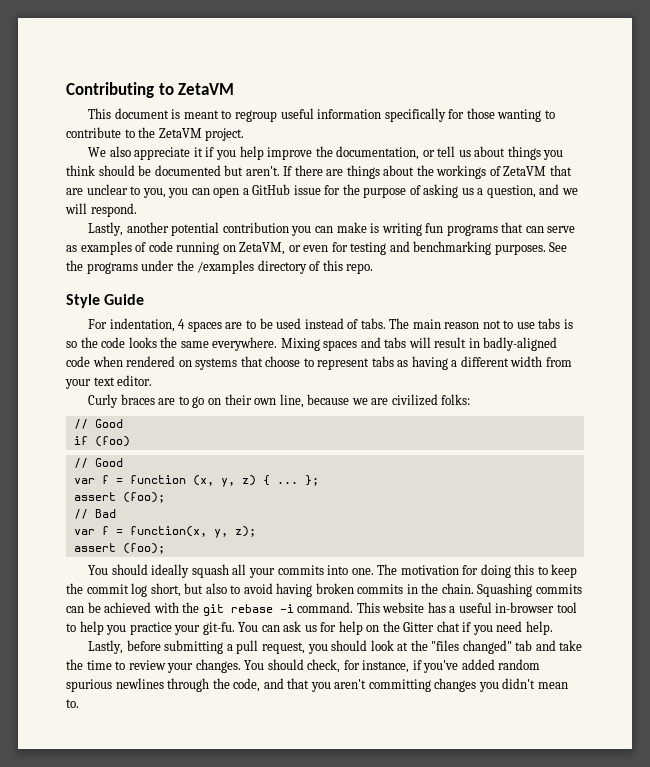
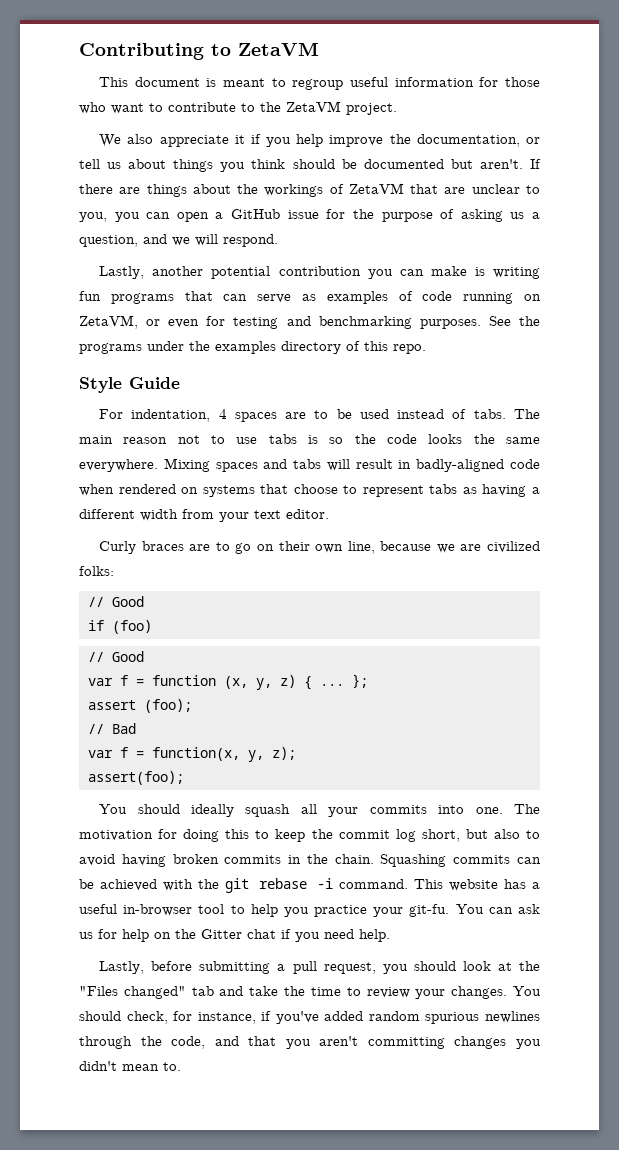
- This document is meant to regroup useful information specifically for those wanting to contribute to the ZetaVM project.
+ This document is meant to regroup useful information for those who want to contribute to the ZetaVM project.
- See the programs under the /examples directory of this repo.
+ See the programs under the examples directory of this repo.
  var f = function(x, y, z);
- assert (foo);
+ assert(foo);
- Lastly, before submitting a pull request, you should look at the "files changed" tab and take the time to review your changes.
+ Lastly, before submitting a pull request, you should look at the "Files changed" tab and take the time to review your changes.

